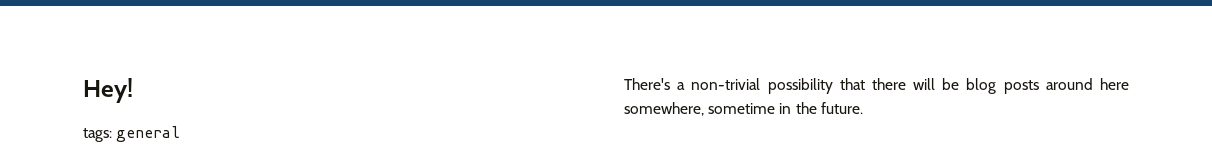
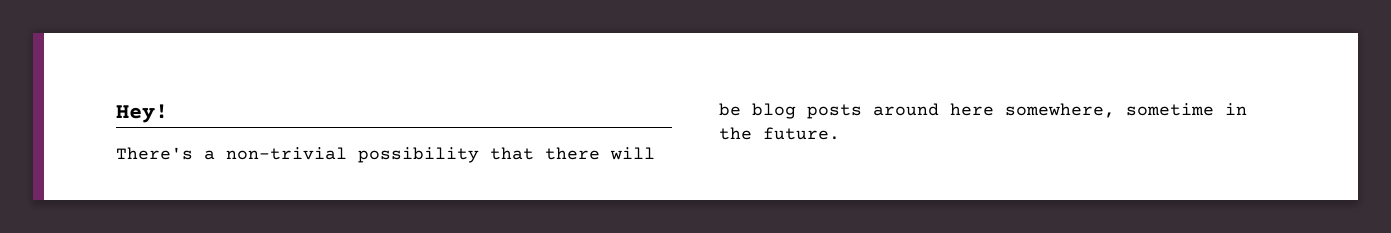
- tags: general

